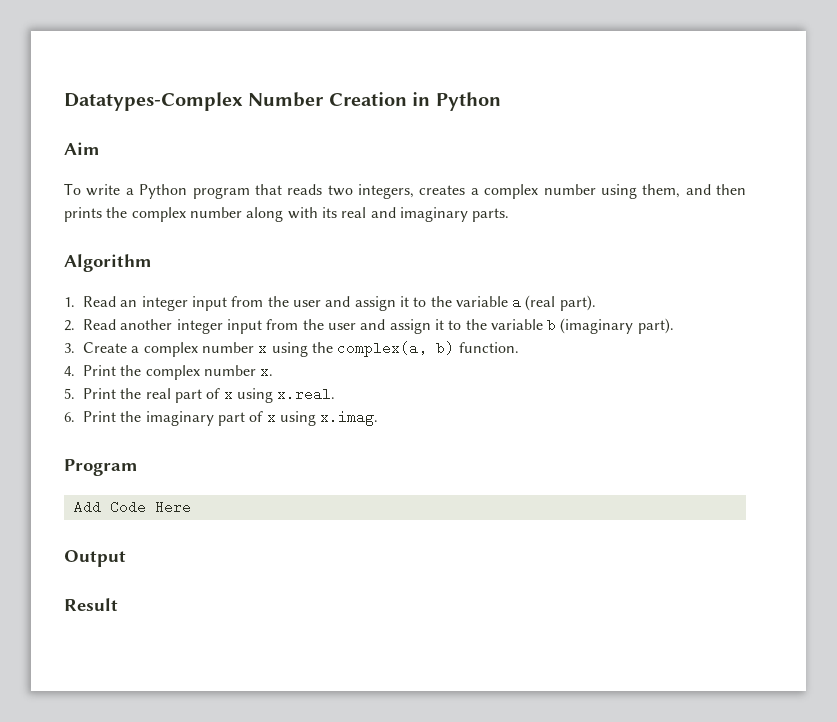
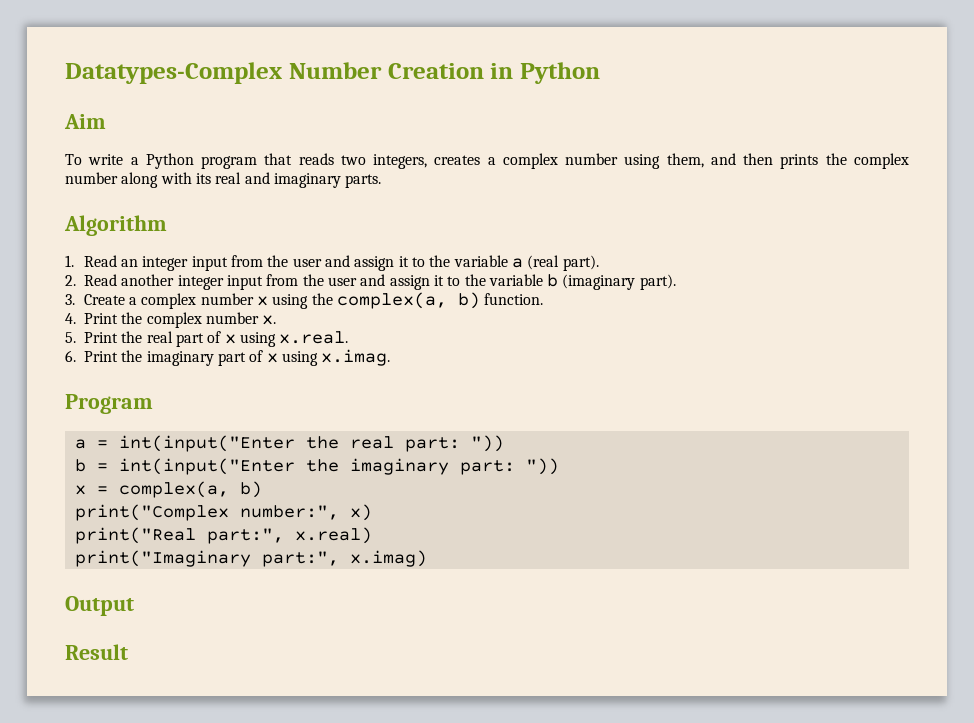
- Add Code Here
+ a = int(input("Enter the real part: "))
+ b = int(input("Enter the imaginary part: "))
+ x = complex(a, b)
+ print("Complex number:", x)
+ print("Real part:", x.real)
+ print("Imaginary part:", x.imag)

